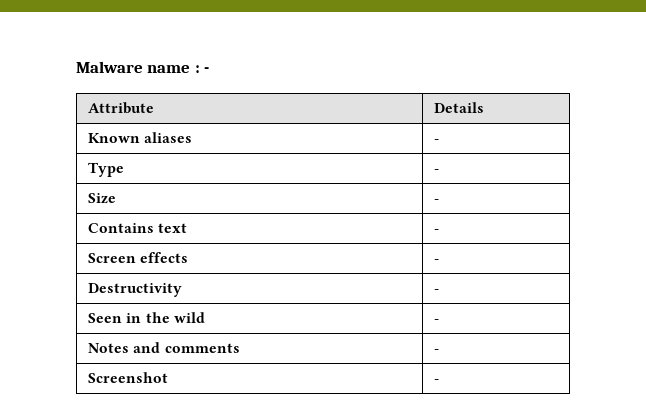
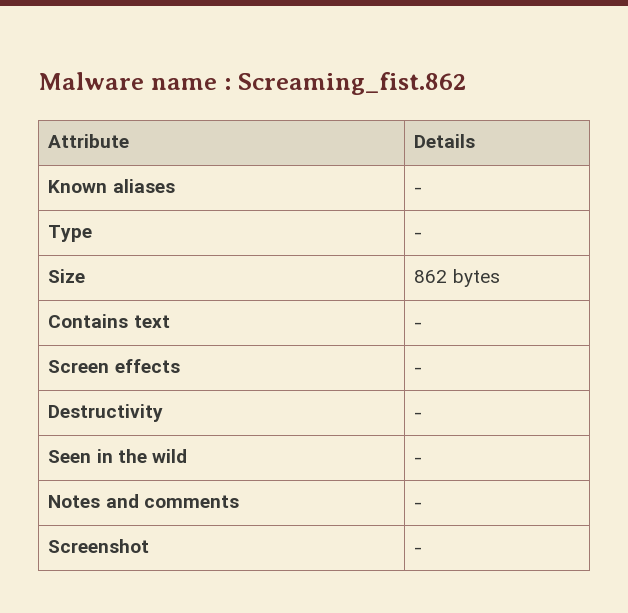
- Malware name : -
+ Malware name : Screaming_fist.862
- Size | -
+ Size | 862 bytes

